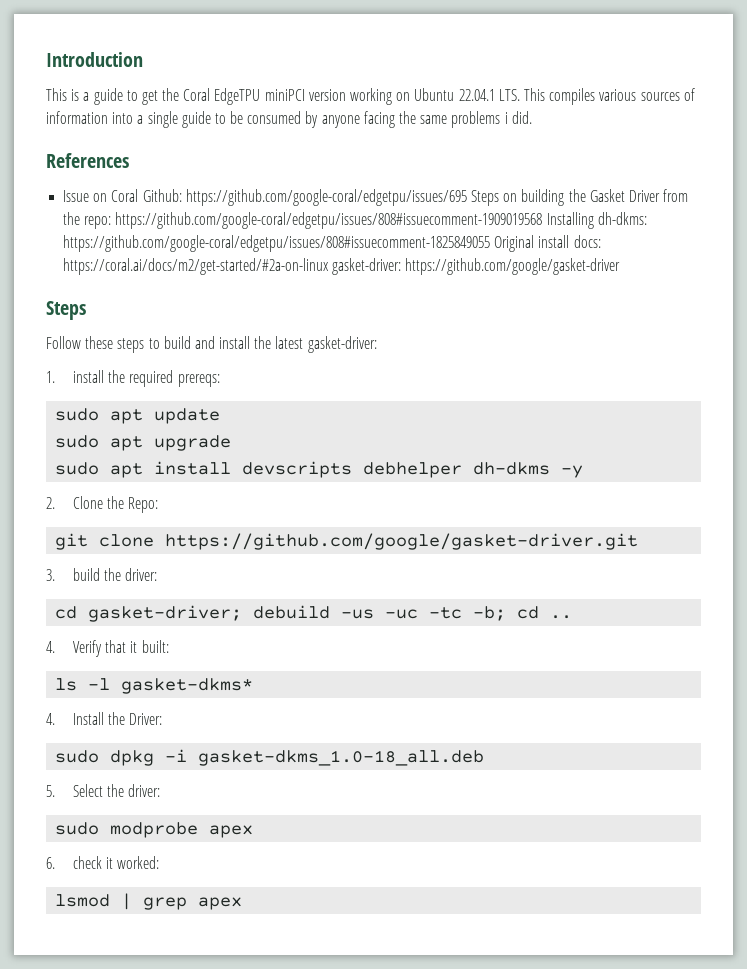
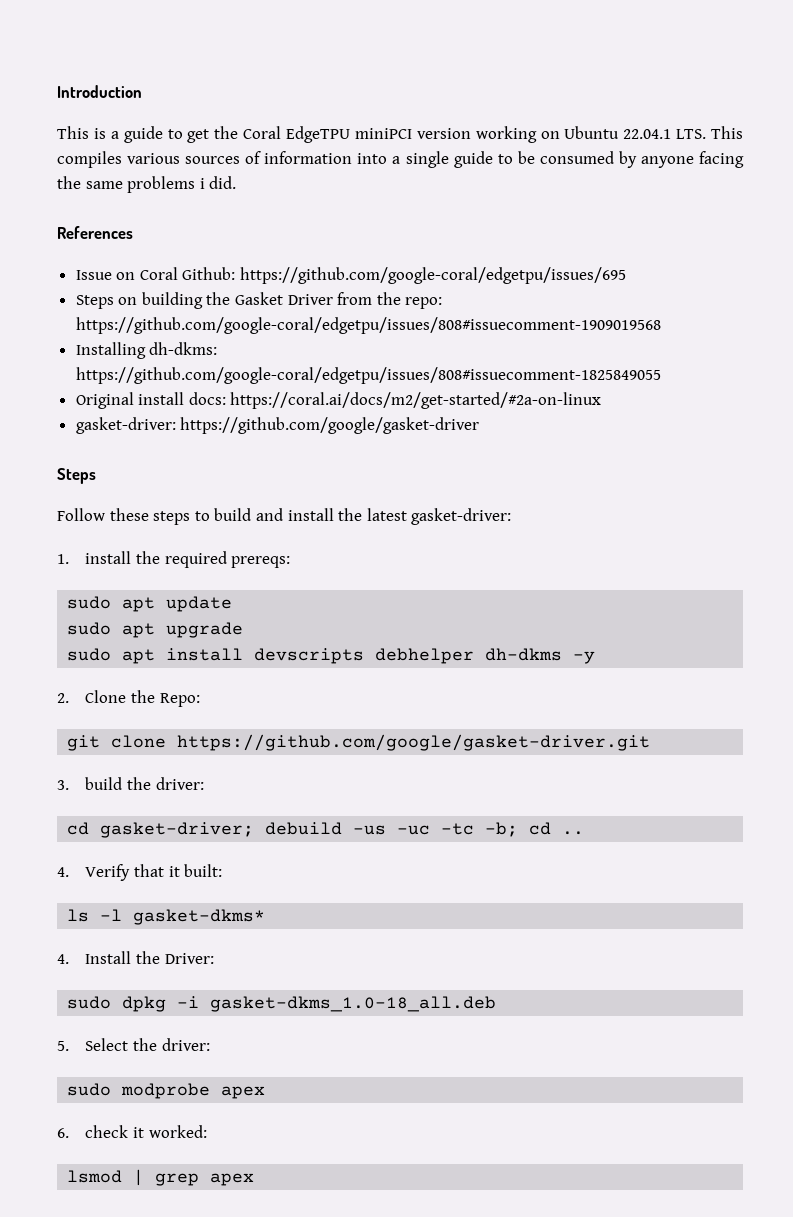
- Issue on Coral Github: https://github.com/google-coral/edgetpu/issues/695 Steps on building the Gasket Driver from the repo: https://github.com/google-coral/edgetpu/issues/808#issuecomment-1909019568 Installing dh-dkms: https://github.com/google-coral/edgetpu/issues/808#issuecomment-1825849055 Original install docs: https://coral.ai/docs/m2/get-started/#2a-on-linux gasket-driver: https://github.com/google/gasket-driver
+ Issue on Coral Github: https://github.com/google-coral/edgetpu/issues/695
+ Steps on building the Gasket Driver from the repo: https://github.com/google-coral/edgetpu/issues/808#issuecomment-1909019568
+ Installing dh-dkms: https://github.com/google-coral/edgetpu/issues/808#issuecomment-1825849055
+ Original install docs: https://coral.ai/docs/m2/get-started/#2a-on-linux
+ gasket-driver: https://github.com/google/gasket-driver

